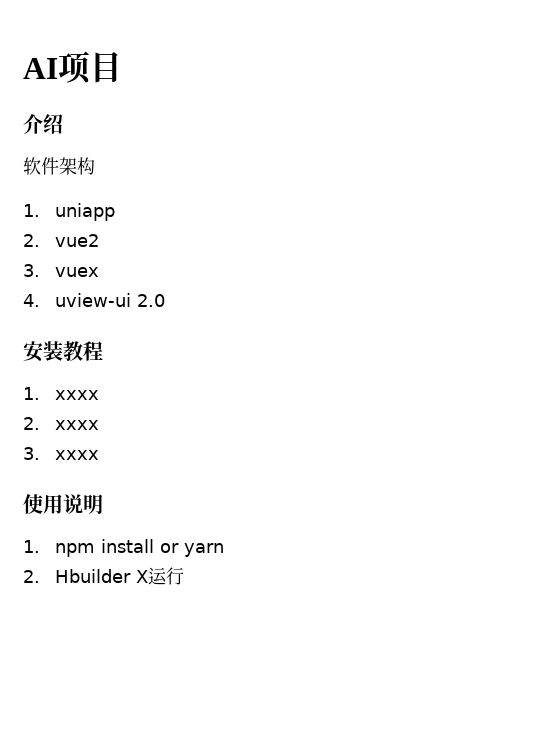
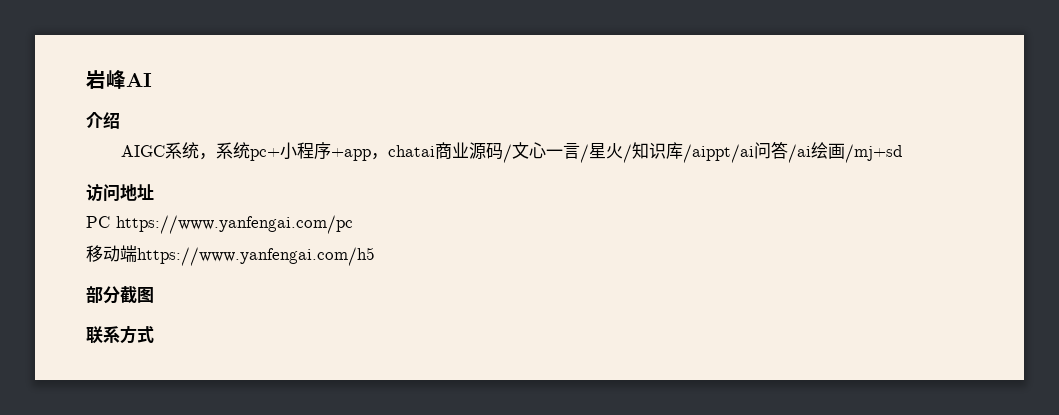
- AI项目
+ 岩峰AI
- 软件架构
- 1. uniapp
- 2. vue2
- 3. vuex
- 4. uview-ui 2.0
- 安装教程
- 1. xxxx
- 2. xxxx
- 3. xxxx
- 使用说明
- 1. npm install or yarn
- 2. Hbuilder X运行
+ AIGC系统，系统pc+小程序+app，chatai商业源码/文心一言/星火/知识库/aippt/ai问答/ai绘画/mj+sd
+ 访问地址
+ PC https://www.yanfengai.com/pc
+ 移动端https://www.yanfengai.com/h5
+ 部分截图
+ 联系方式

